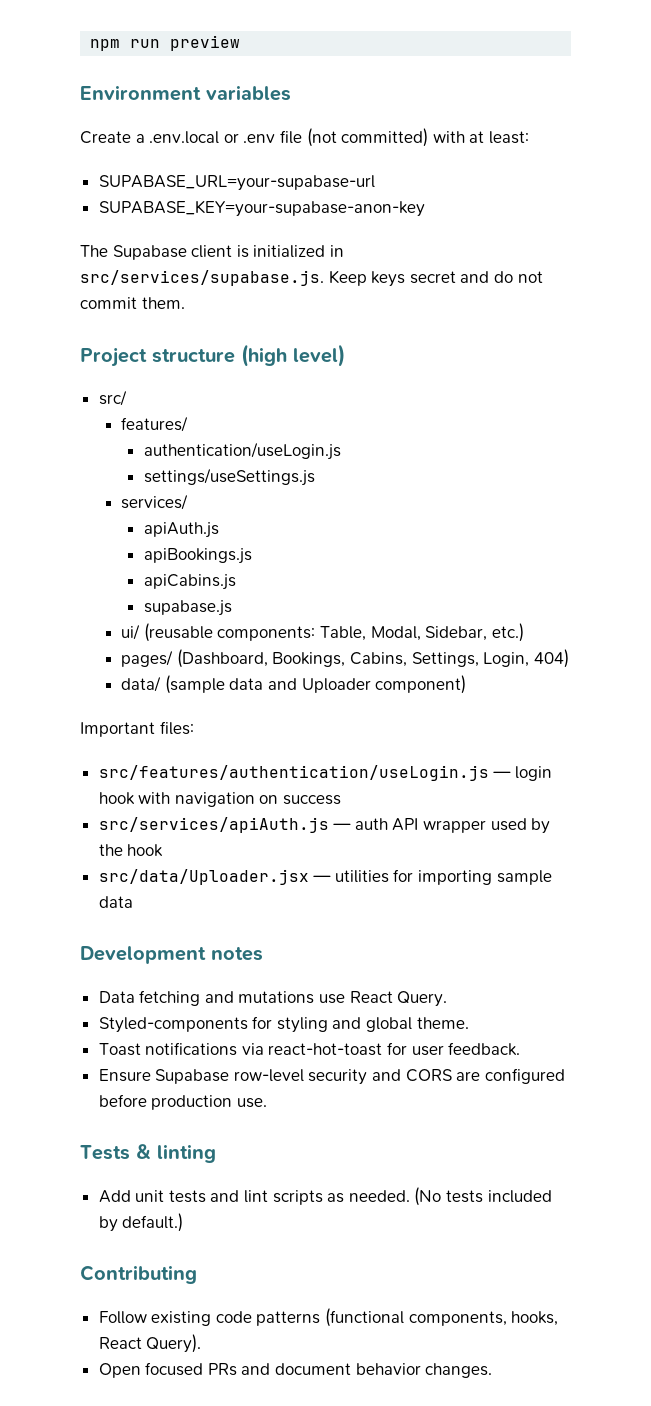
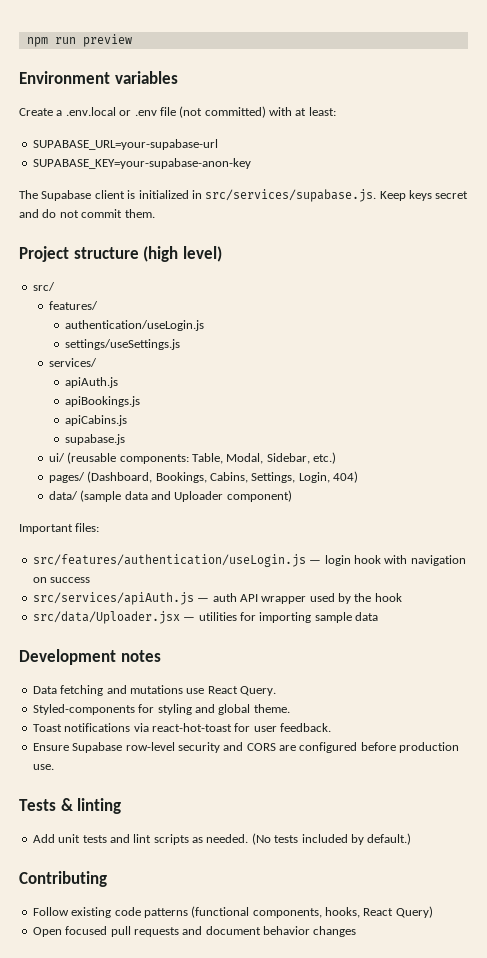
- Follow existing code patterns (functional components, hooks, React Query).
+ Follow existing code patterns (functional components, hooks, React Query)
- Open focused PRs and document behavior changes.
+ Open focused pull requests and document behavior changes

